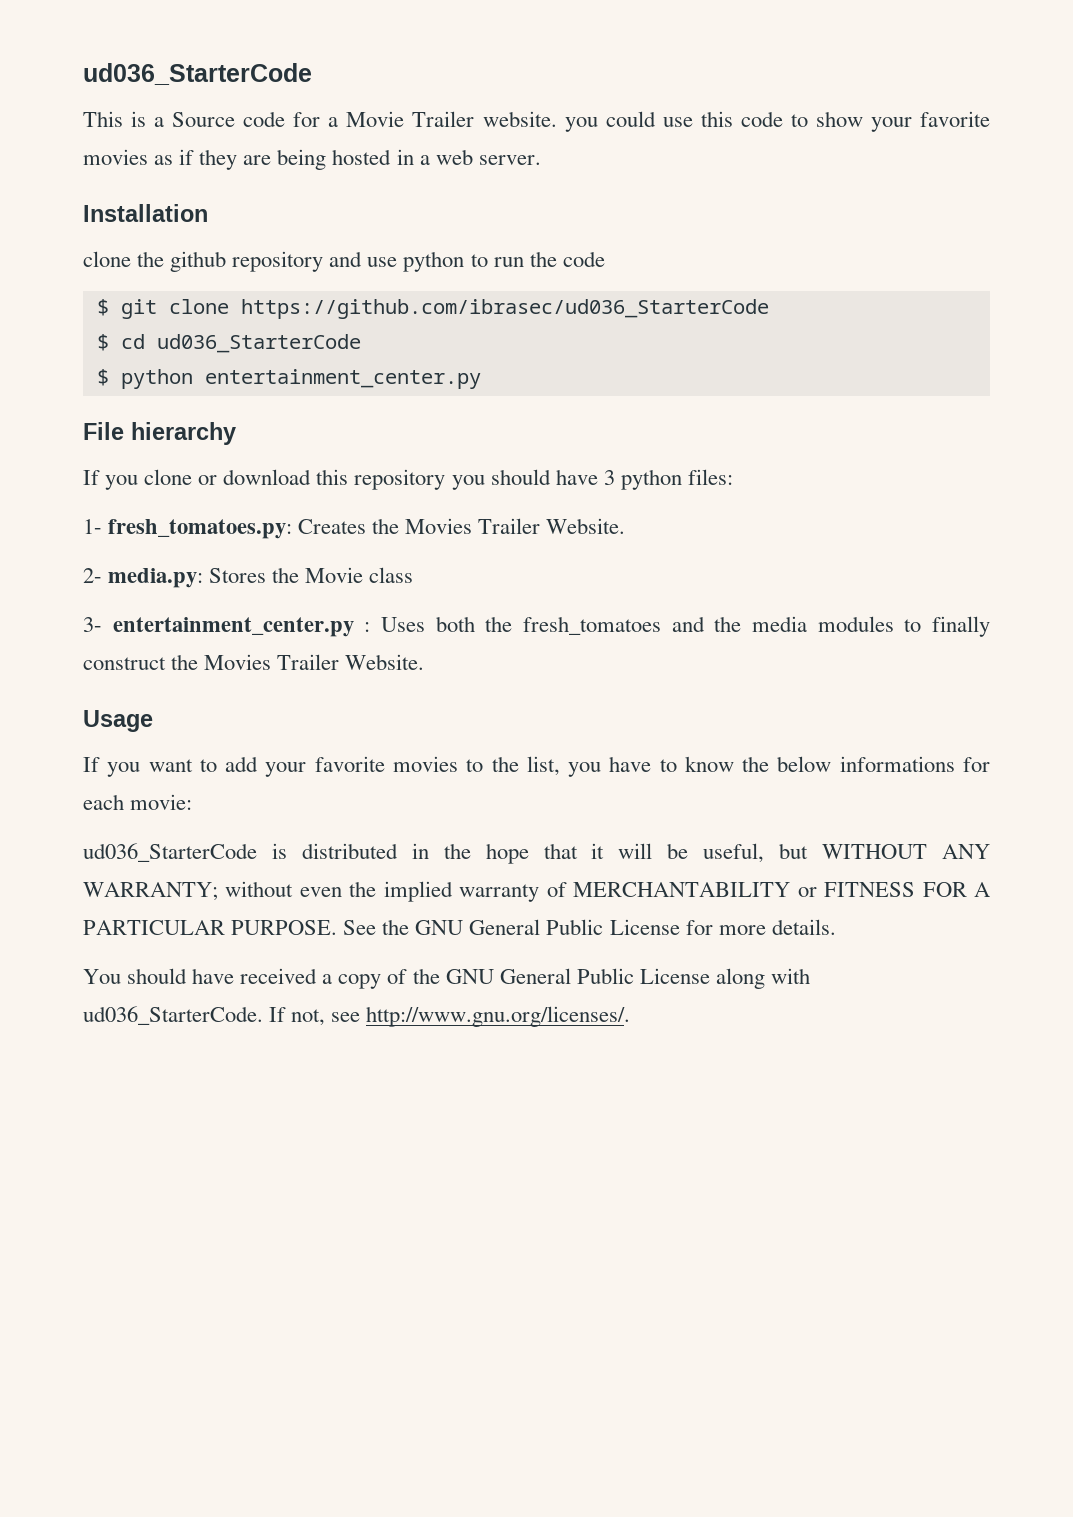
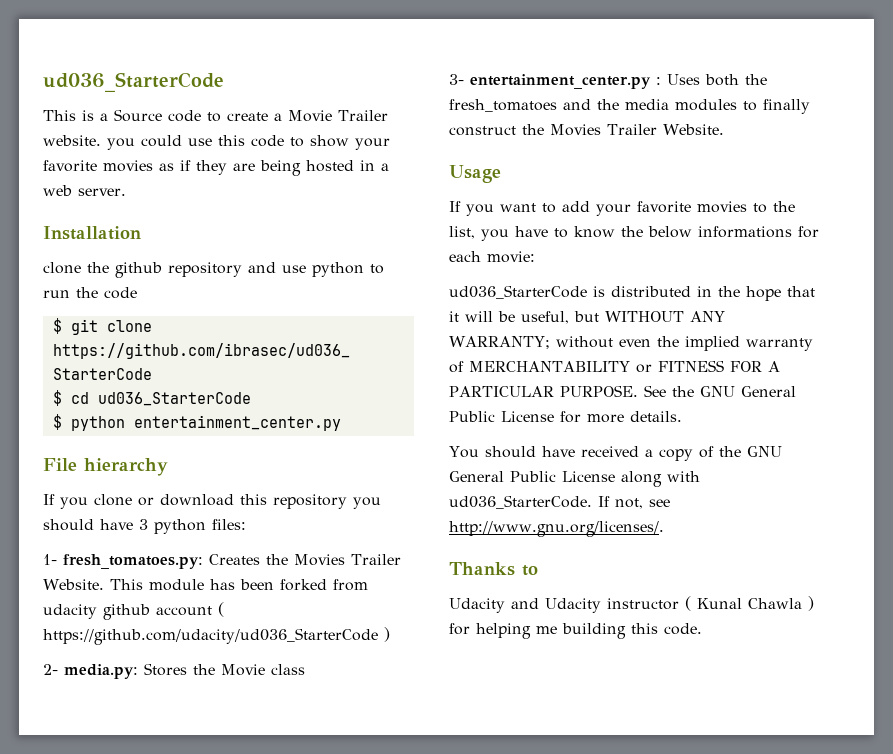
- This is a Source code for a Movie Trailer website. you could use this code to show your favorite movies as if they are being hosted in a web server.
+ This is a Source code to create a Movie Trailer website. you could use this code to show your favorite movies as if they are being hosted in a web server.
+ This module has been forked from udacity github account ( https://github.com/udacity/ud036_StarterCode )
+ Thanks to
+ Udacity and Udacity instructor ( Kunal Chawla ) for helping me building this code.

